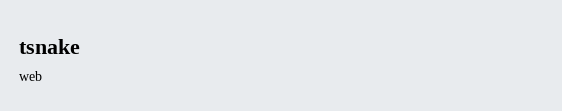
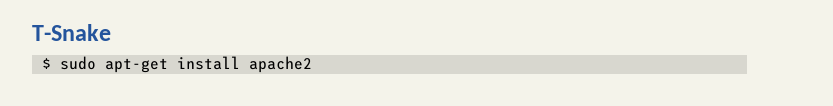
- tsnake
- web
+ T-Snake
+ $ sudo apt-get install apache2

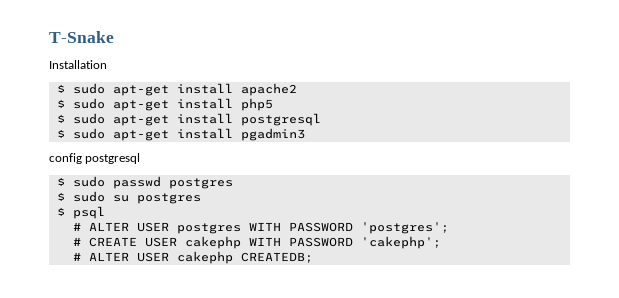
+ Installation
+ $ sudo apt-get install php5
+ $ sudo apt-get install postgresql
+ $ sudo apt-get install pgadmin3
+ config postgresql
+ $ sudo passwd postgres
+ $ sudo su postgres
+ $ psql
+ # ALTER USER postgres WITH PASSWORD 'postgres';
+ # CREATE USER cakephp WITH PASSWORD 'cakephp';
+ # ALTER USER cakephp CREATEDB;

